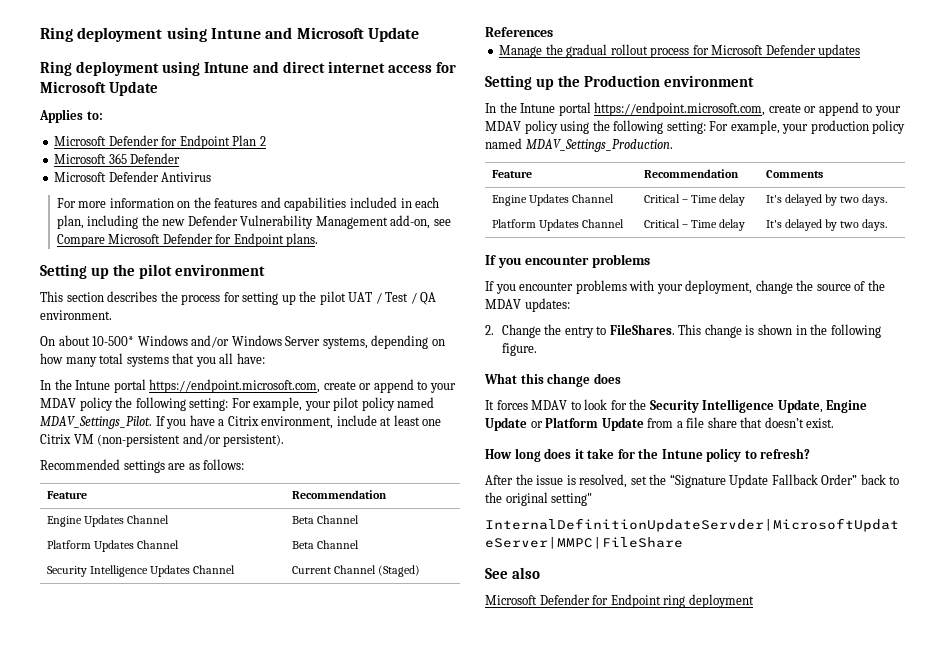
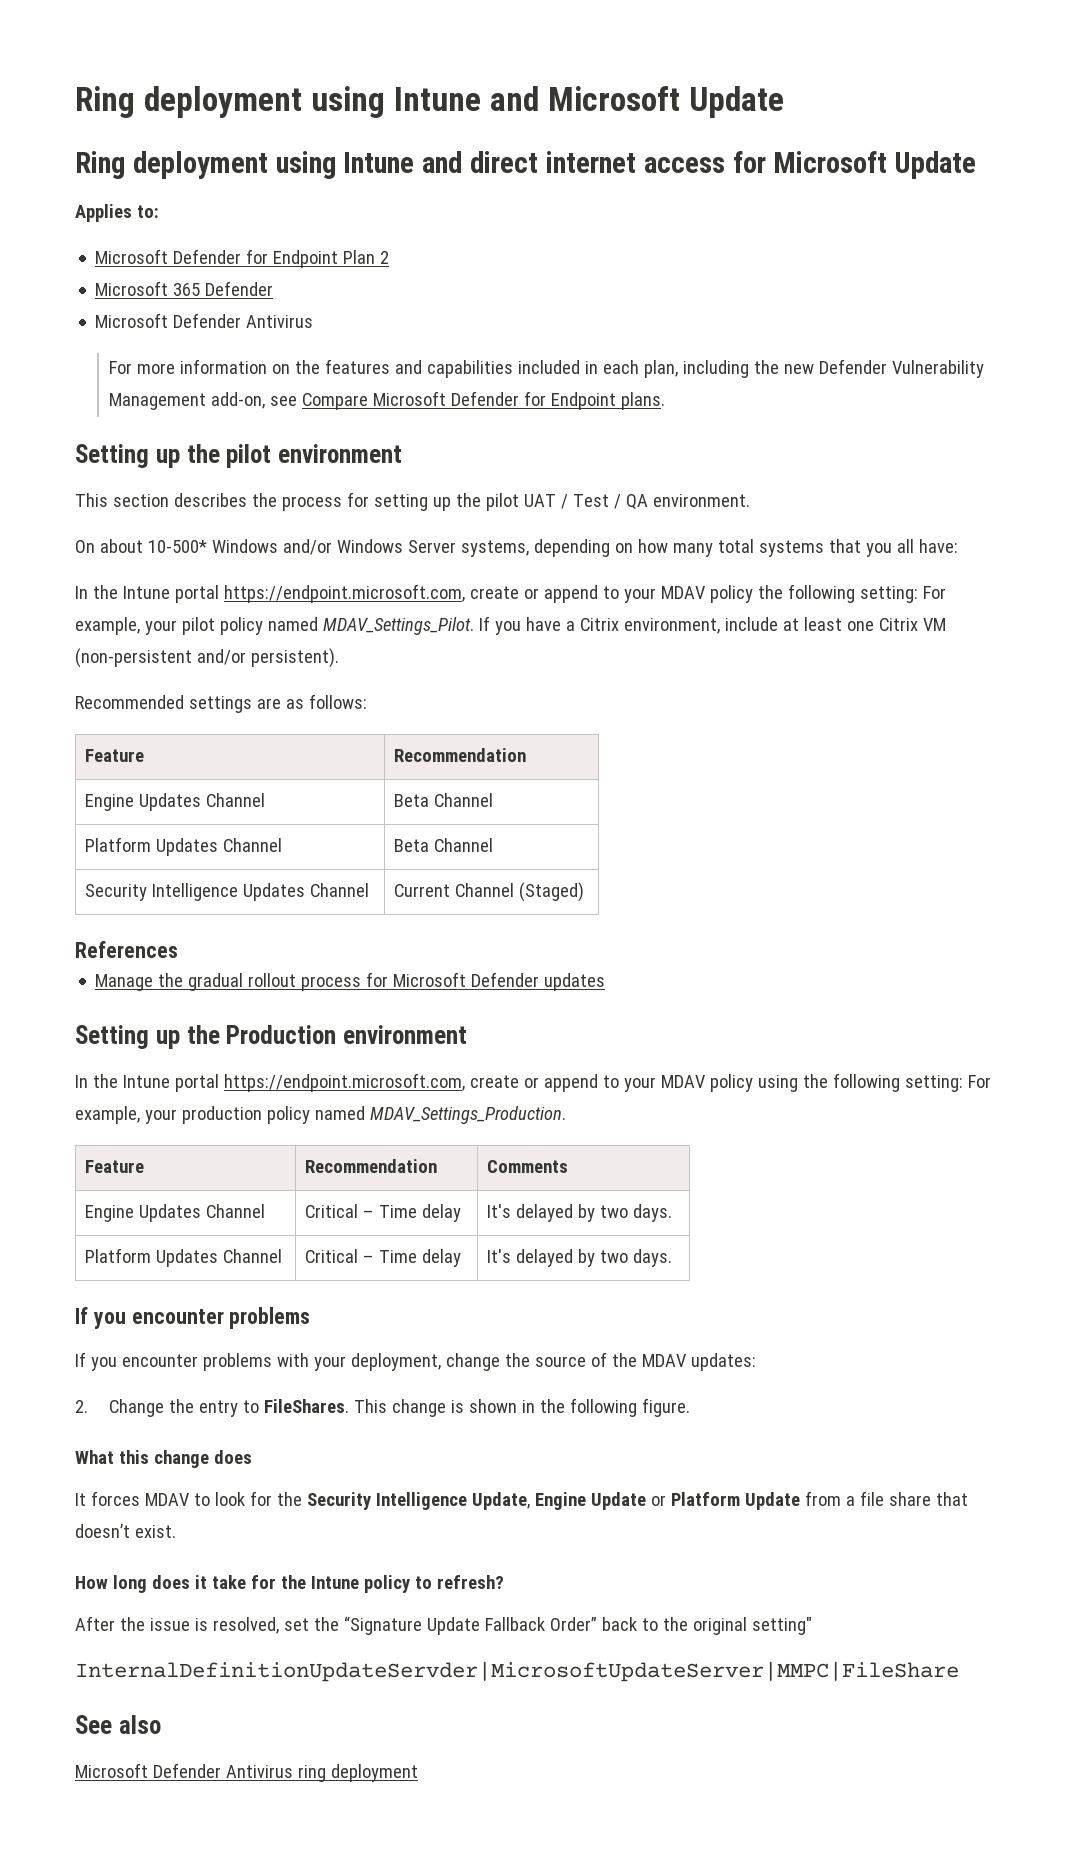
- Microsoft Defender for Endpoint ring deployment
+ Microsoft Defender Antivirus ring deployment

